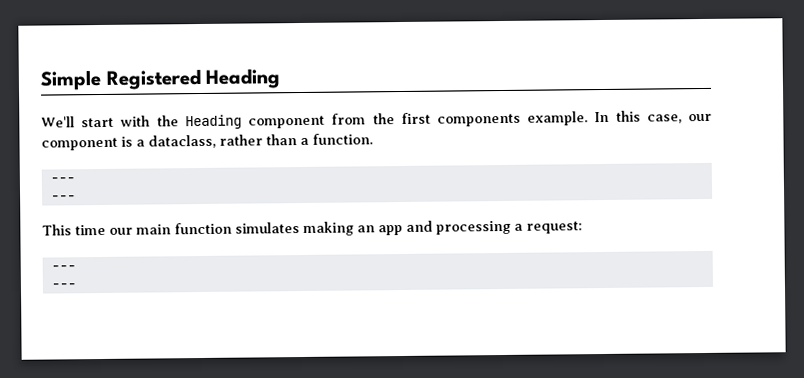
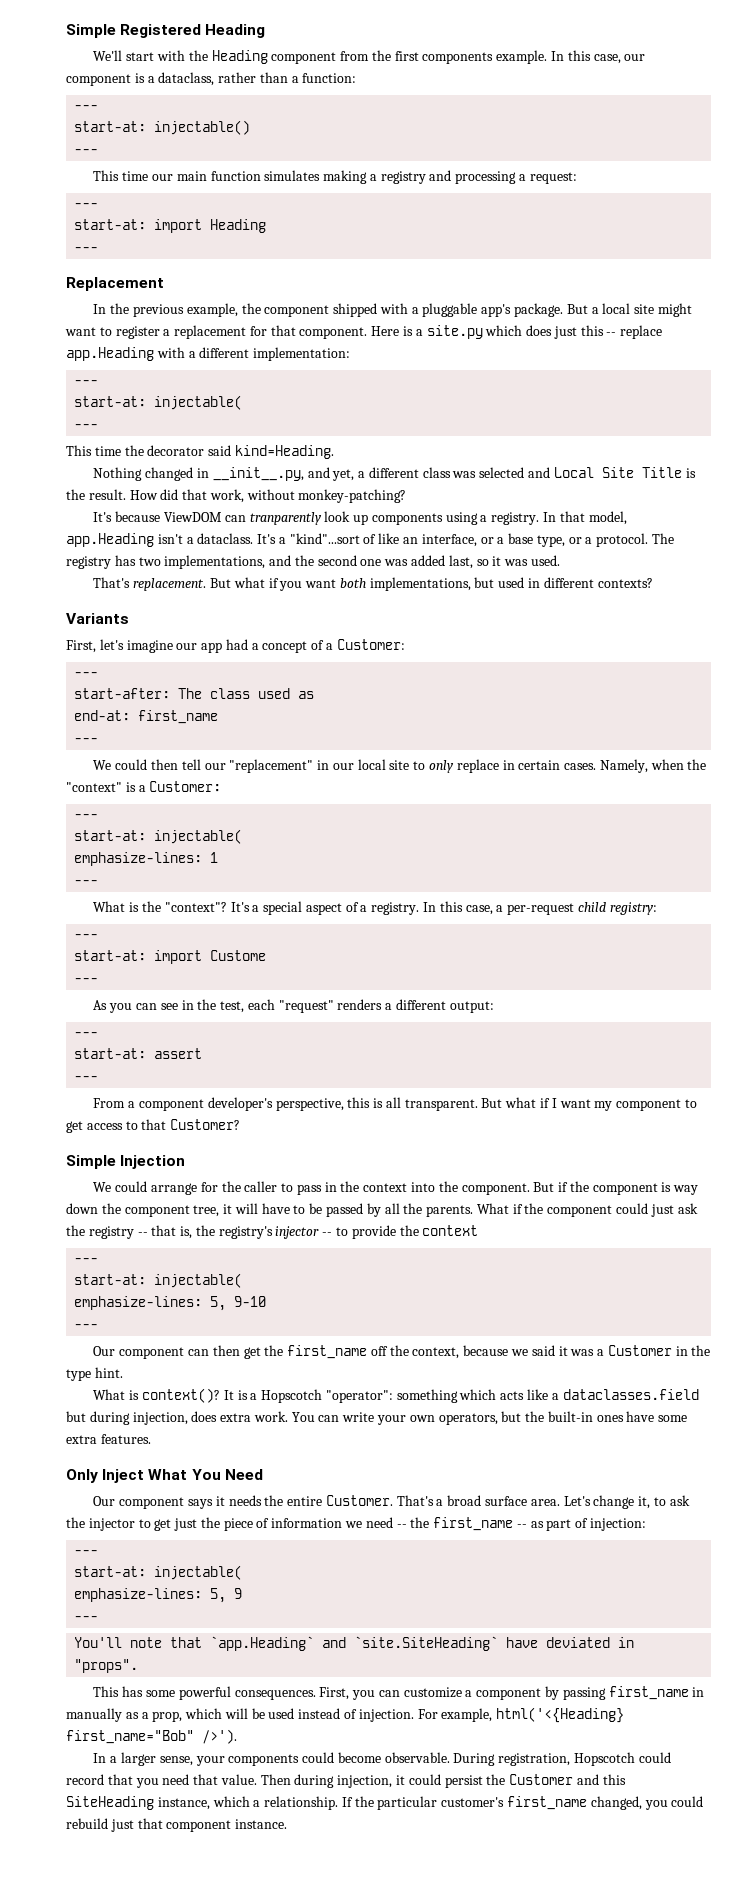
- In this case, our component is a dataclass, rather than a function.
+ In this case, our component is a dataclass, rather than a function:
  ---
+ start-at: injectable()
- This time our main function simulates making an app and processing a request:
+ This time our main function simulates making a registry and processing a request:
  ---
+ start-at: import Heading
  ---
+ Replacement
+ In the previous example, the component shipped with a pluggable app's package. But a local site might want to register a replacement for that component. Here is a site.py which does just this -- replace app.Heading with a different implementation:
+ ---
+ start-at: injectable(
+ ---
+ This time the decorator said kind=Heading.
+ Nothing changed in __init__.py, and yet, a different class was selected and Local Site Title is the result. How did that work, without monkey-patching?
+ It's because ViewDOM can tranparently look up components using a registry. In that model, app.Heading isn't a dataclass. It's a "kind"...sort of like an interface, or a base type, or a protocol. The registry has two implementations, and the second one was added last, so it was used.
+ That's replacement. But what if you want both implementations, but used in different contexts?
+ Variants
+ First, let's imagine our app had a concept of a Customer:
+ ---
+ start-after: The class used as
+ end-at: first_name
+ ---
+ We could then tell our "replacement" in our local site to only replace in certain cases. Namely, when the "context" is a Customer:
+ ---
+ start-at: injectable(
+ emphasize-lines: 1
+ ---
+ What is the "context"? It's a special aspect of a registry. In this case, a per-request child registry:
+ ---
+ start-at: import Custome
+ ---
+ As you can see in the test, each "request" renders a different output:
+ ---
+ start-at: assert
+ ---
+ From a component developer's perspective, this is all transparent. But what if I want my component to get access to that Customer?
+ Simple Injection
+ We could arrange for the caller to pass in the context into the component. But if the component is way down the component tree, it will have to be passed by all the parents. What if the component could just ask the registry -- that is, the registry's injector -- to provide the context
+ ---
+ start-at: injectable(
+ emphasize-lines: 5, 9-10
+ ---
+ Our component can then get the first_name off the context, because we said it was a Customer in the type hint.
+ What is context()? It is a Hopscotch "operator": something which acts like a dataclasses.field but during injection, does extra work. You can write your own operators, but the built-in ones have some extra features.
+ Only Inject What You Need
+ Our component says it needs the entire Customer. That's a broad surface area. Let's change it, to ask the injector to get just the piece of information we need -- the first_name -- as part of injection:
+ ---
+ start-at: injectable(
+ emphasize-lines: 5, 9
+ ---
+ You'll note that `app.Heading` and `site.SiteHeading` have deviated in "props".
+ This has some powerful consequences. First, you can customize a component by passing first_name in manually as a prop, which will be used instead of injection. For example, html('<{Heading} first_name="Bob" />').
+ In a larger sense, your components could become observable. During registration, Hopscotch could record that you need that value. Then during injection, it could persist the Customer and this SiteHeading instance, which a relationship. If the particular customer's first_name changed, you could rebuild just that component instance.

